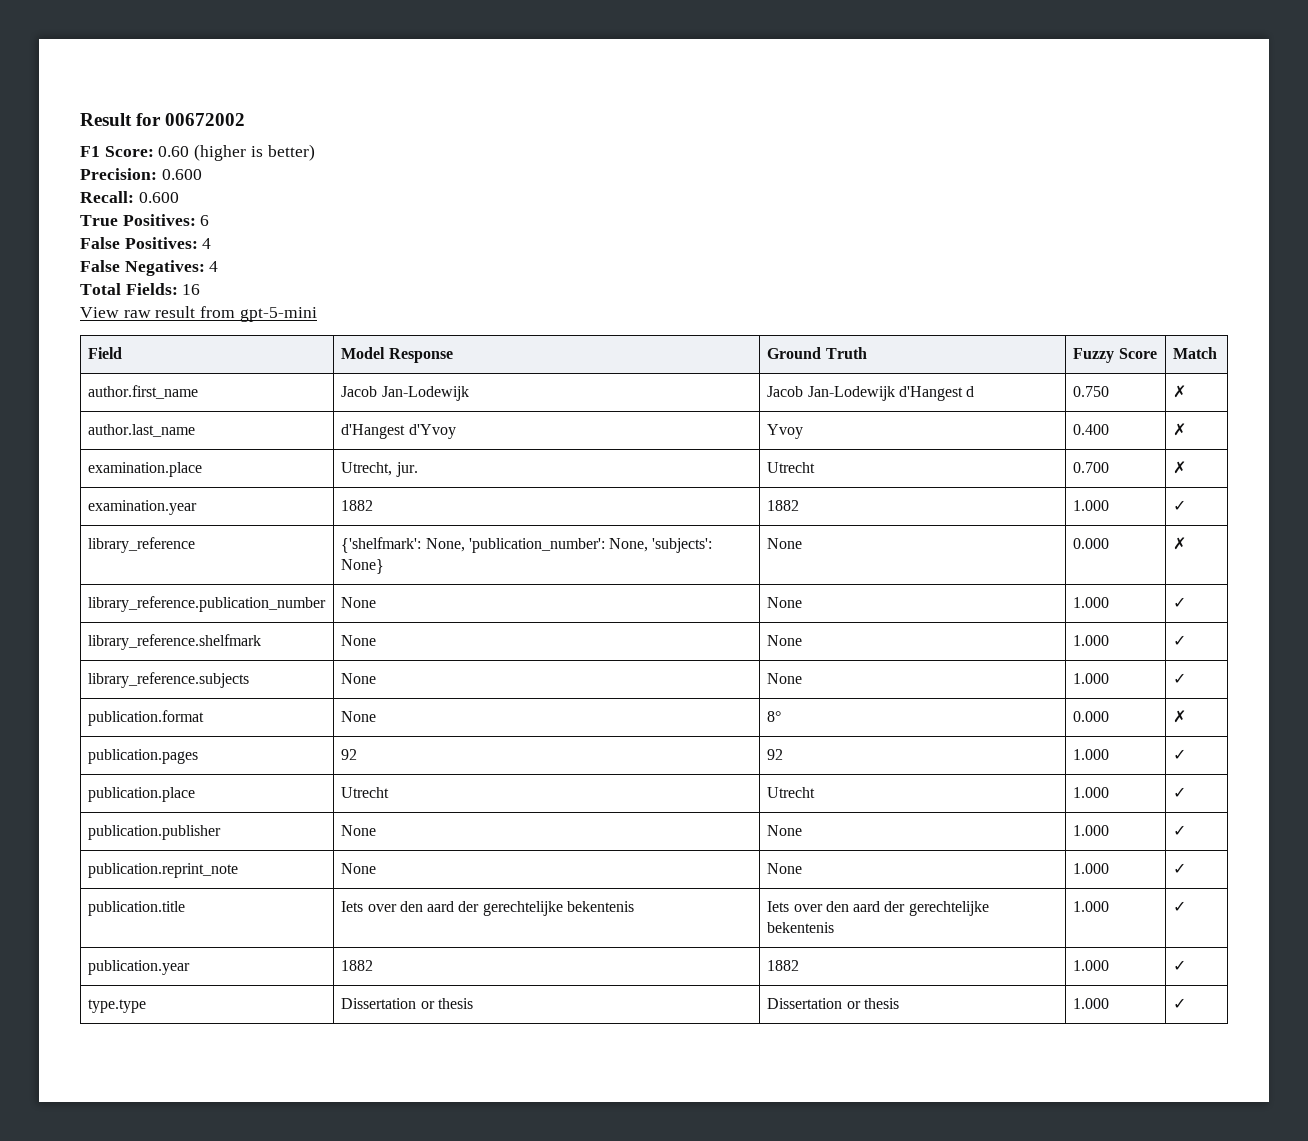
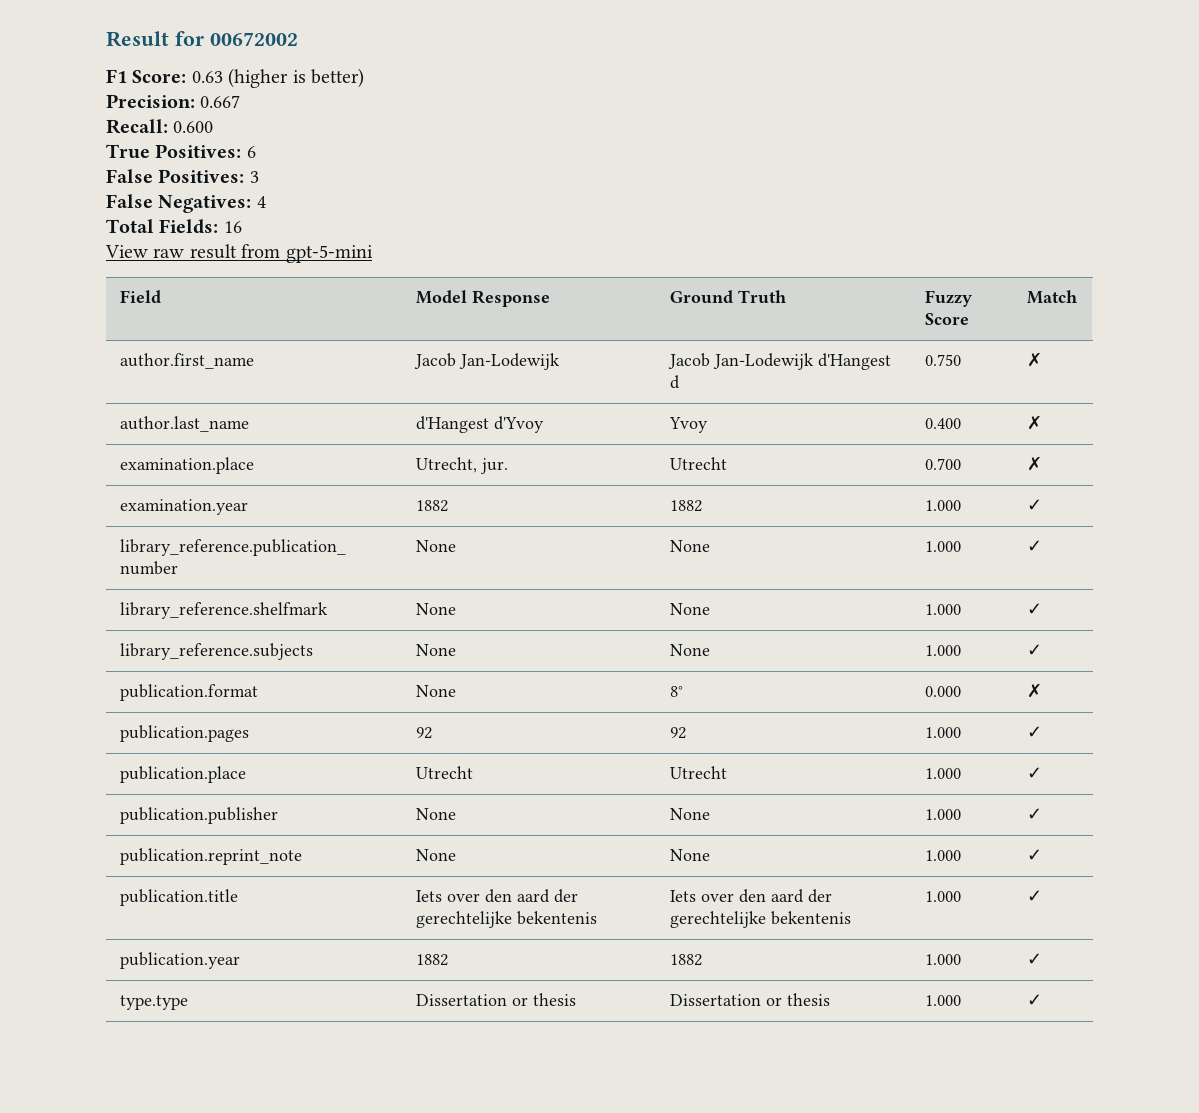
- F1 Score: 0.60 (higher is better)
+ F1 Score: 0.63 (higher is better)
- Precision: 0.600
+ Precision: 0.667
- False Positives: 4
+ False Positives: 3
- library_reference | {'shelfmark': None, 'publication_number': None, 'subjects': None} | None | 0.000 | ✗

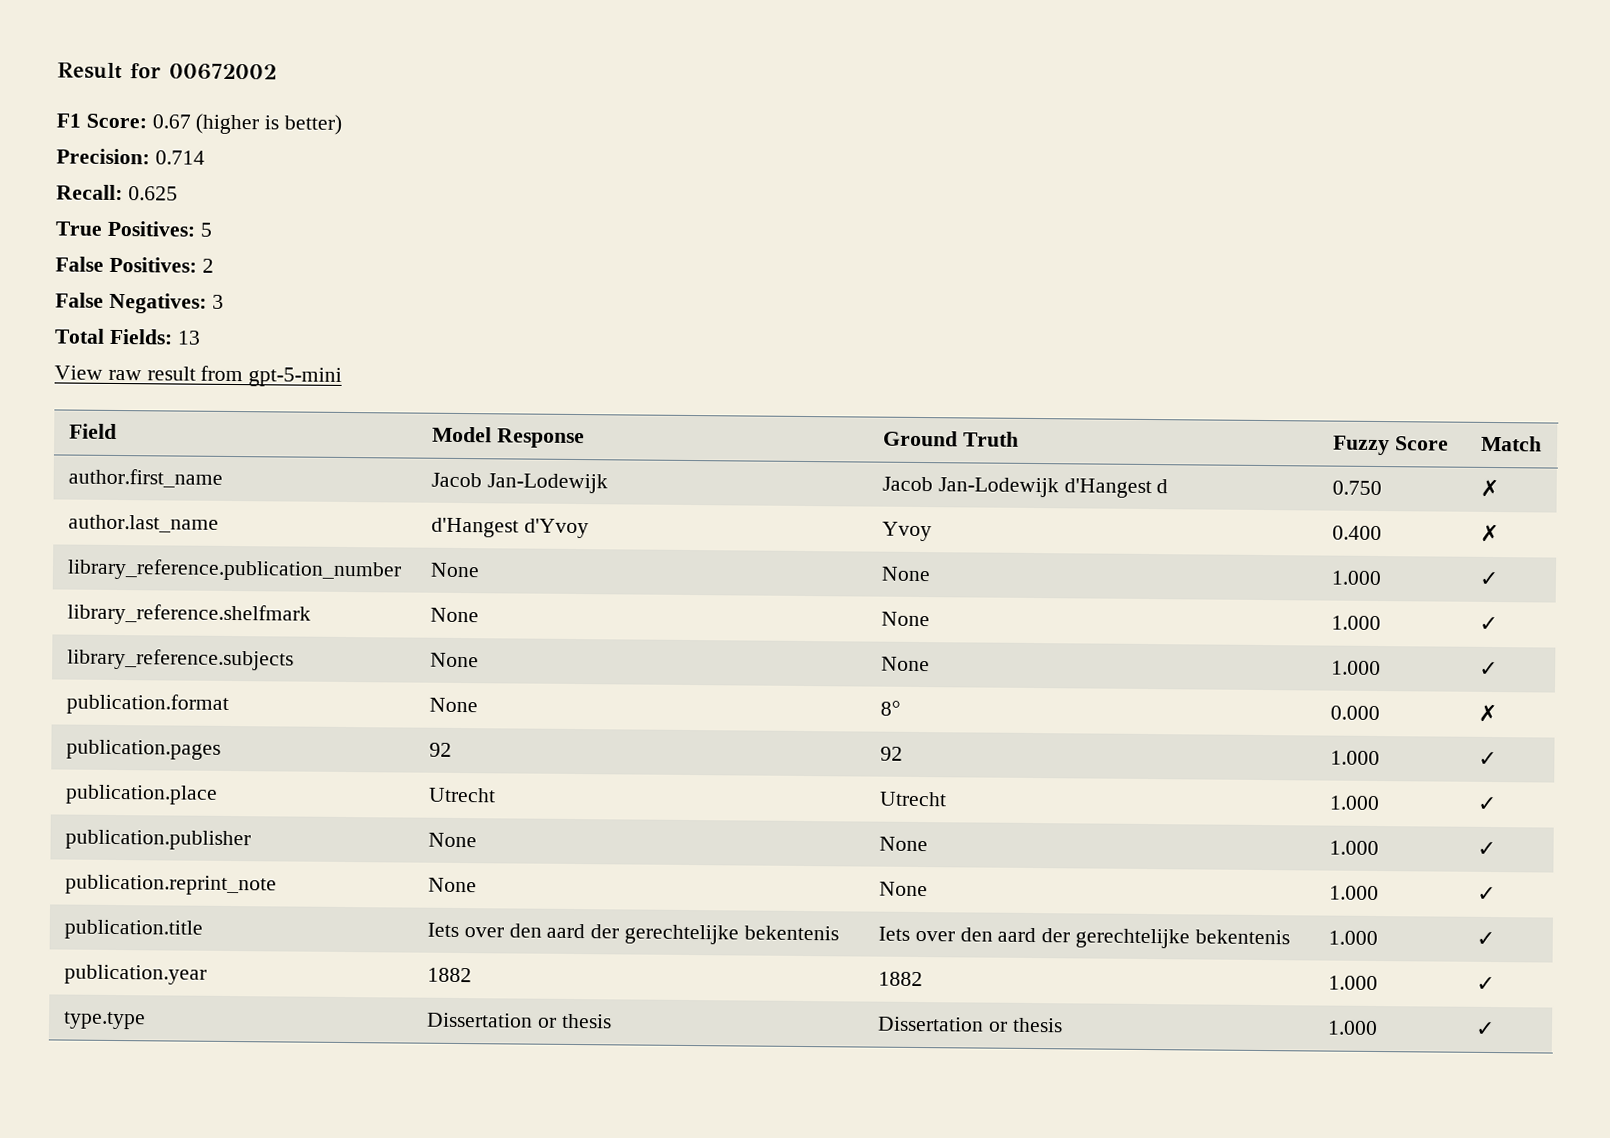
- F1 Score: 0.63 (higher is better)
+ F1 Score: 0.67 (higher is better)
- Precision: 0.667
+ Precision: 0.714
- Recall: 0.600
+ Recall: 0.625
- True Positives: 6
+ True Positives: 5
- False Positives: 3
+ False Positives: 2
- False Negatives: 4
+ False Negatives: 3
- Total Fields: 16
+ Total Fields: 13
- examination.place | Utrecht, jur. | Utrecht | 0.700 | ✗
- examination.year | 1882 | 1882 | 1.000 | ✓

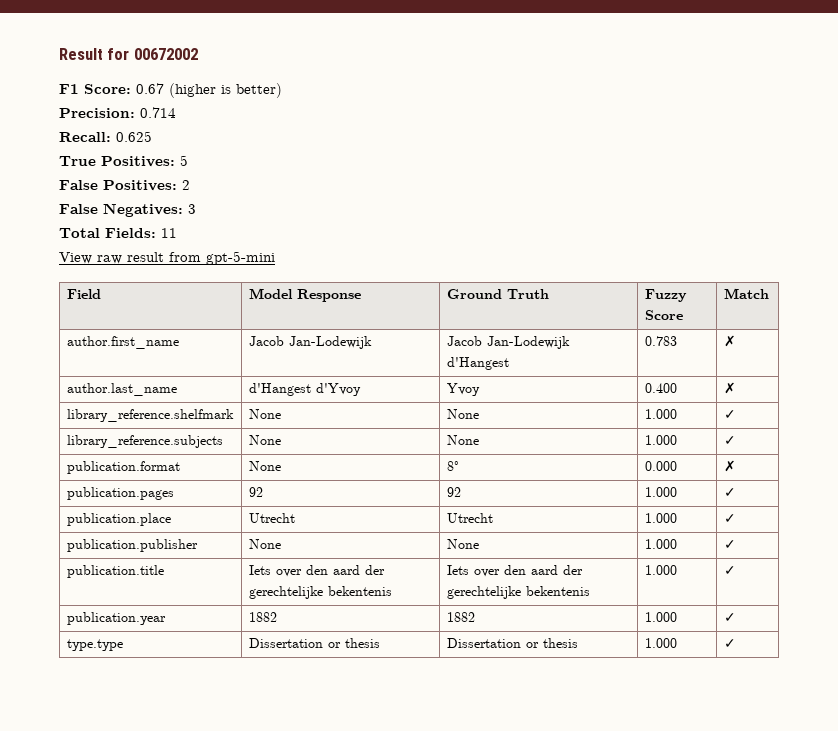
- Total Fields: 13
+ Total Fields: 11
- author.first_name | Jacob Jan-Lodewijk | Jacob Jan-Lodewijk d'Hangest d | 0.750 | ✗
+ author.first_name | Jacob Jan-Lodewijk | Jacob Jan-Lodewijk d'Hangest | 0.783 | ✗
- library_reference.publication_number | None | None | 1.000 | ✓
- publication.reprint_note | None | None | 1.000 | ✓

